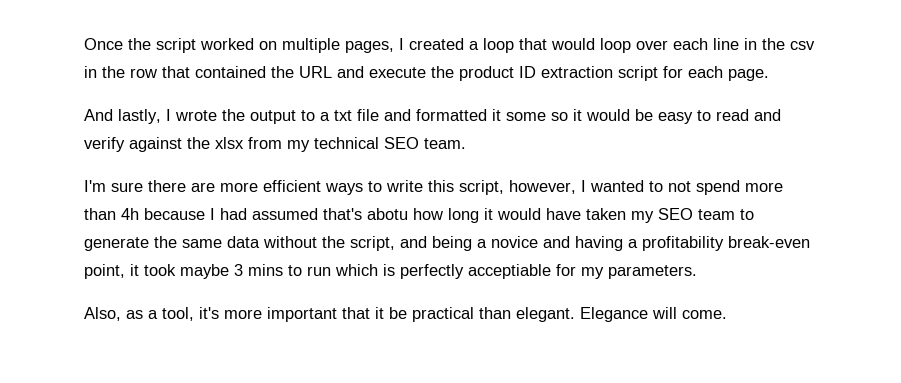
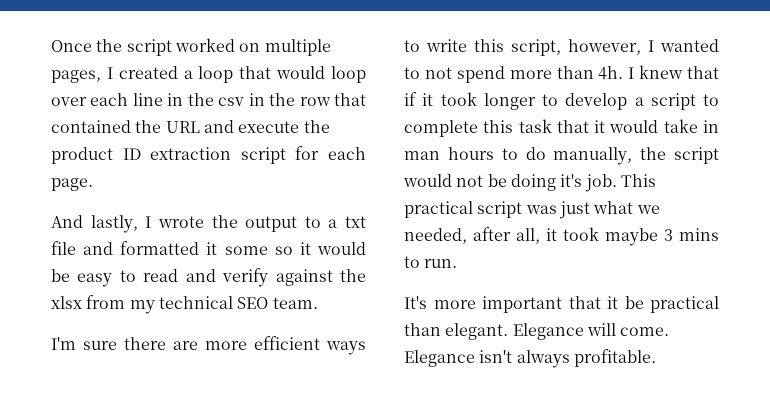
- I'm sure there are more efficient ways to write this script, however, I wanted to not spend more than 4h because I had assumed that's abotu how long it would have taken my SEO team to generate the same data without the script, and being a novice and having a profitability break-even point, it took maybe 3 mins to run which is perfectly acceptiable for my parameters.
- Also, as a tool, it's more important that it be practical than elegant.
+ I'm sure there are more efficient ways to write this script, however, I wanted to not spend more than 4h. I knew that if it took longer to develop a script to complete this task that it would take in man hours to do manually, the script would not be doing it's job. This practical script was just what we needed, after all, it took maybe 3 mins to run.
+ It's more important that it be practical than elegant.
+ Elegance isn't always profitable.

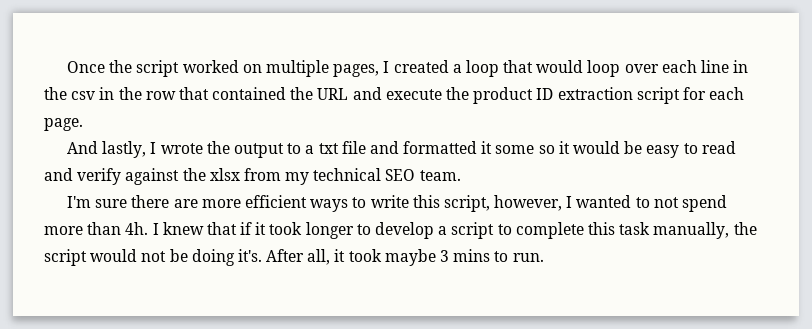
- I knew that if it took longer to develop a script to complete this task that it would take in man hours to do manually, the script would not be doing it's job. This practical script was just what we needed, after all, it took maybe 3 mins to run.
+ I knew that if it took longer to develop a script to complete this task manually, the script would not be doing it's. After all, it took maybe 3 mins to run.
- It's more important that it be practical than elegant. Elegance will come. Elegance isn't always profitable.

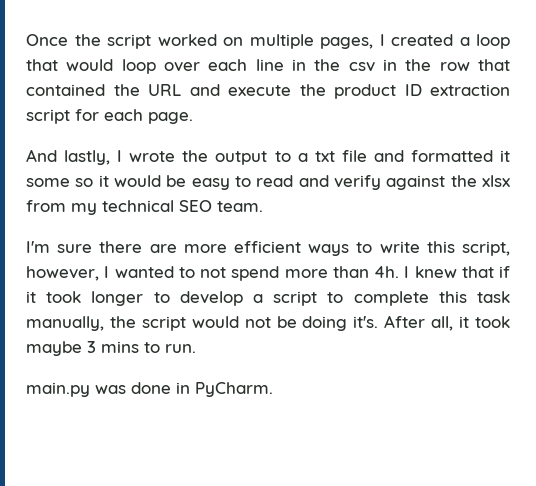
+ main.py was done in PyCharm.

